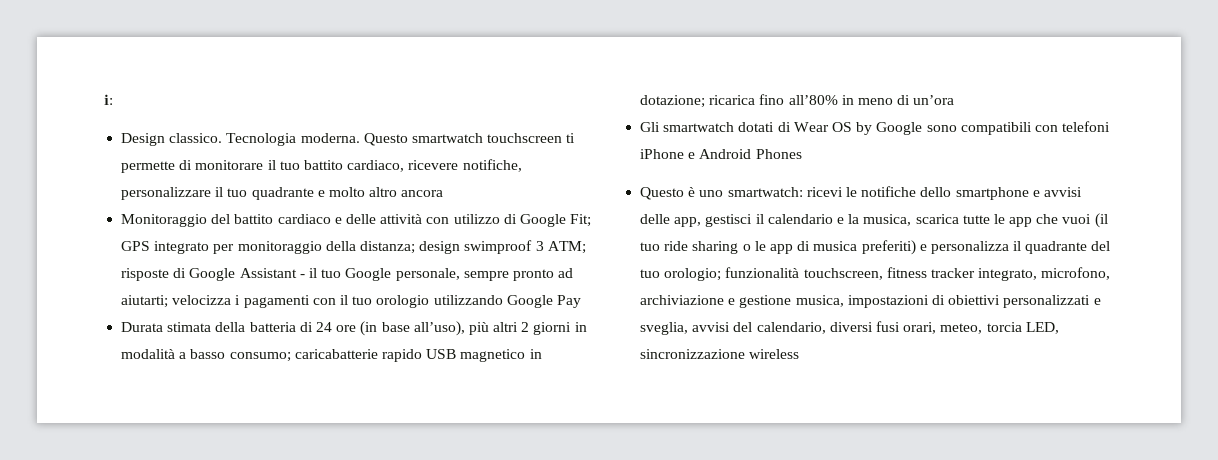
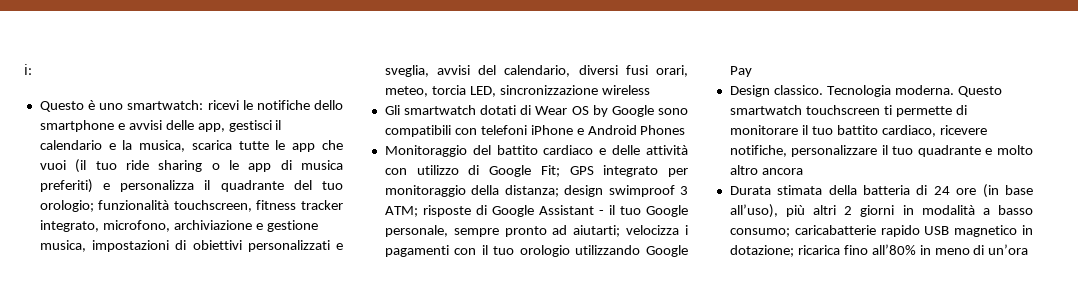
- Design classico. Tecnologia moderna. Questo smartwatch touchscreen ti permette di monitorare il tuo battito cardiaco, ricevere notifiche, personalizzare il tuo quadrante e molto altro ancora
- Monitoraggio del battito cardiaco e delle attività con utilizzo di Google Fit; GPS integrato per monitoraggio della distanza; design swimproof 3 ATM; risposte di Google Assistant - il tuo Google personale, sempre pronto ad aiutarti; velocizza i pagamenti con il tuo orologio utilizzando Google Pay
- Durata stimata della batteria di 24 ore (in base all’uso), più altri 2 giorni in modalità a basso consumo; caricabatterie rapido USB magnetico in dotazione; ricarica fino all’80% in meno di un’ora
- Gli smartwatch dotati di Wear OS by Google sono compatibili con telefoni iPhone e Android Phones
+ Gli smartwatch dotati di Wear OS by Google sono compatibili con telefoni iPhone e Android Phones
+ Monitoraggio del battito cardiaco e delle attività con utilizzo di Google Fit; GPS integrato per monitoraggio della distanza; design swimproof 3 ATM; risposte di Google Assistant - il tuo Google personale, sempre pronto ad aiutarti; velocizza i pagamenti con il tuo orologio utilizzando Google Pay
+ Design classico. Tecnologia moderna. Questo smartwatch touchscreen ti permette di monitorare il tuo battito cardiaco, ricevere notifiche, personalizzare il tuo quadrante e molto altro ancora
+ Durata stimata della batteria di 24 ore (in base all’uso), più altri 2 giorni in modalità a basso consumo; caricabatterie rapido USB magnetico in dotazione; ricarica fino all’80% in meno di un’ora

